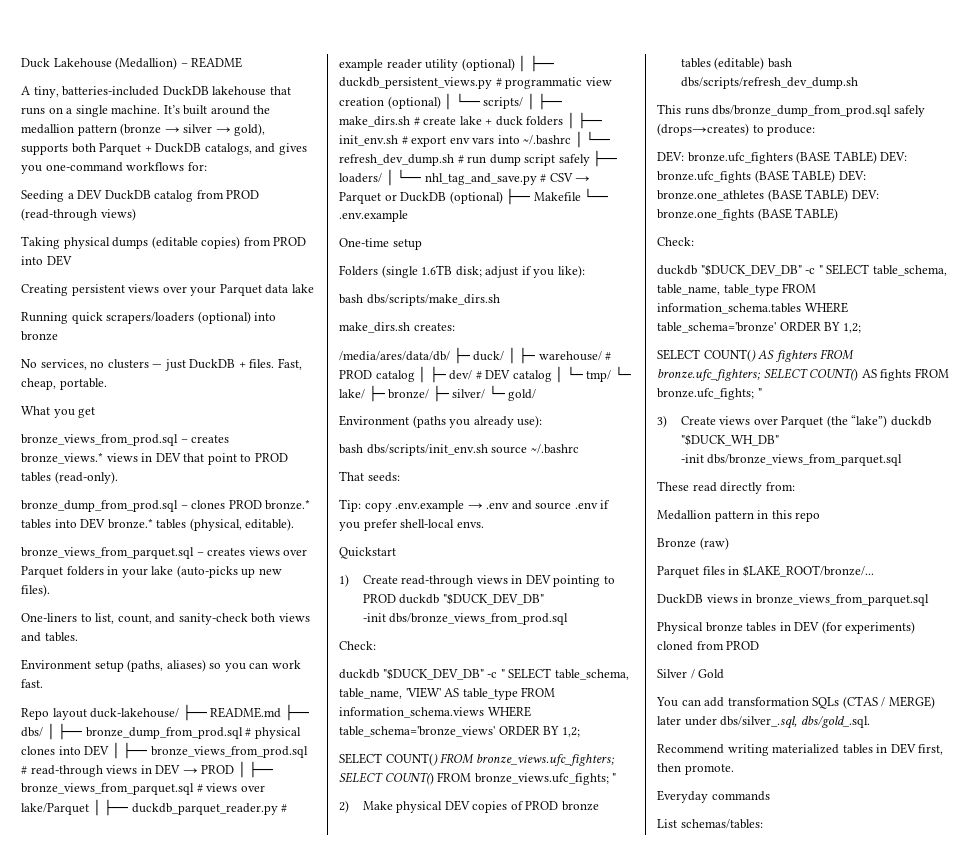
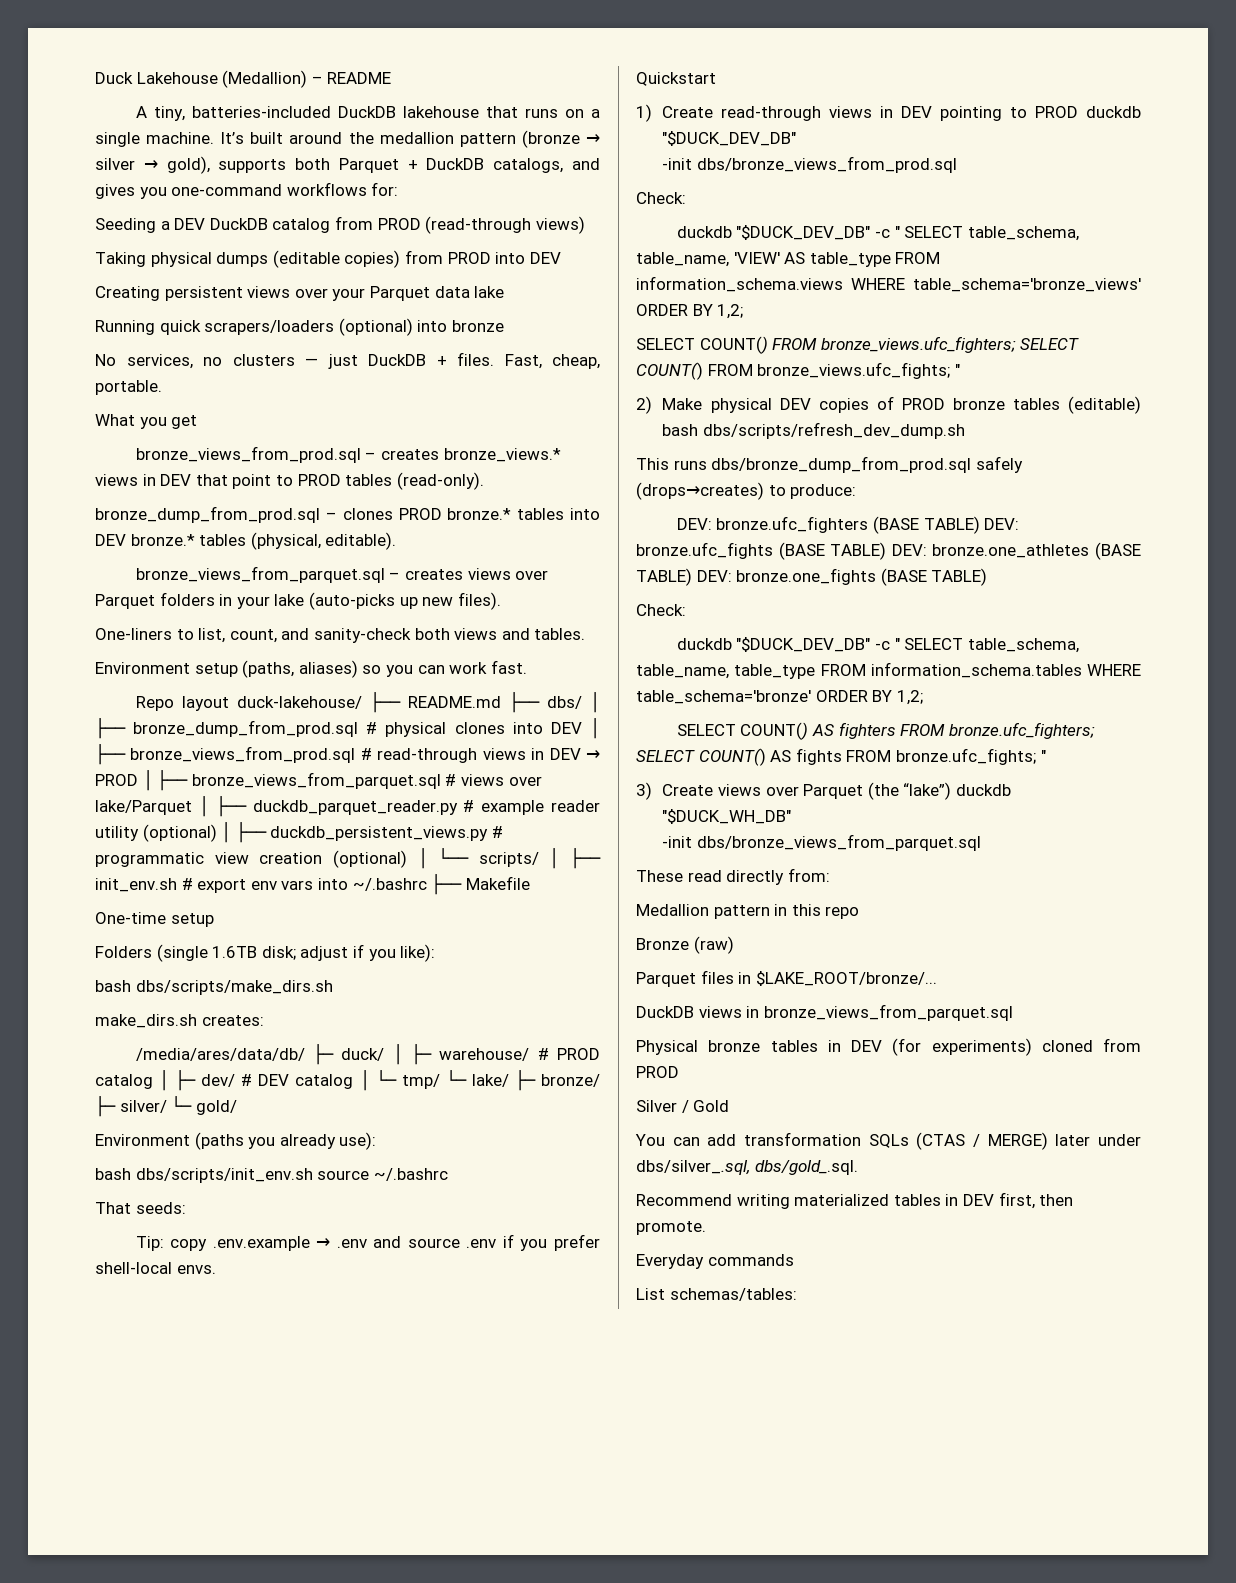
- Repo layout duck-lakehouse/ ├── README.md ├── dbs/ │ ├── bronze_dump_from_prod.sql # physical clones into DEV │ ├── bronze_views_from_prod.sql # read-through views in DEV → PROD │ ├── bronze_views_from_parquet.sql # views over lake/Parquet │ ├── duckdb_parquet_reader.py # example reader utility (optional) │ ├── duckdb_persistent_views.py # programmatic view creation (optional) │ └── scripts/ │ ├── make_dirs.sh # create lake + duck folders │ ├── init_env.sh # export env vars into ~/.bashrc │ └── refresh_dev_dump.sh # run dump script safely ├── loaders/ │ └── nhl_tag_and_save.py # CSV → Parquet or DuckDB (optional) ├── Makefile └── .env.example
+ Repo layout duck-lakehouse/ ├── README.md ├── dbs/ │ ├── bronze_dump_from_prod.sql # physical clones into DEV │ ├── bronze_views_from_prod.sql # read-through views in DEV → PROD │ ├── bronze_views_from_parquet.sql # views over lake/Parquet │ ├── duckdb_parquet_reader.py # example reader utility (optional) │ ├── duckdb_persistent_views.py # programmatic view creation (optional) │ └── scripts/ │ ├── init_env.sh # export env vars into ~/.bashrc ├── Makefile

